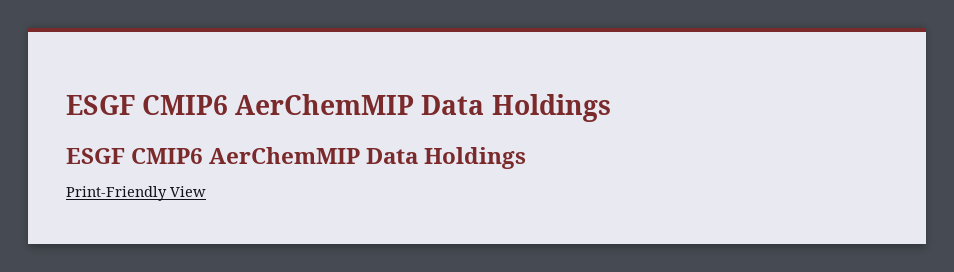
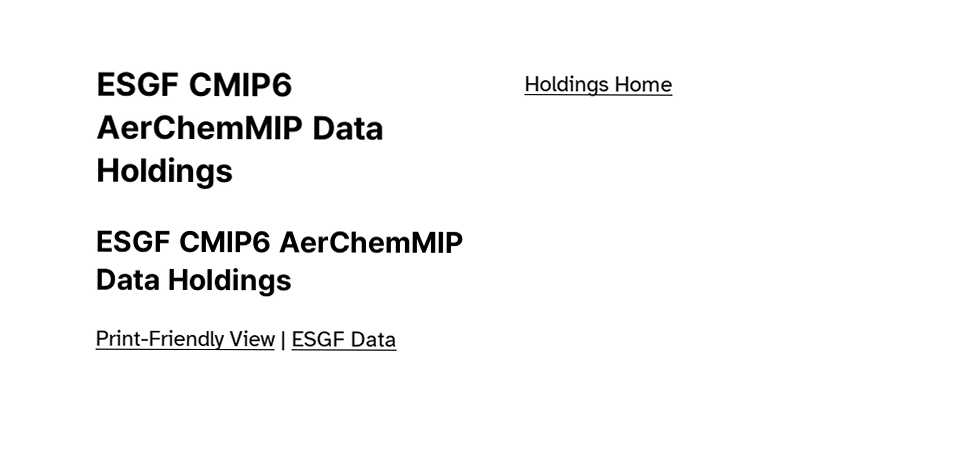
- Print-Friendly View
+ Print-Friendly View | ESGF Data Holdings Home

